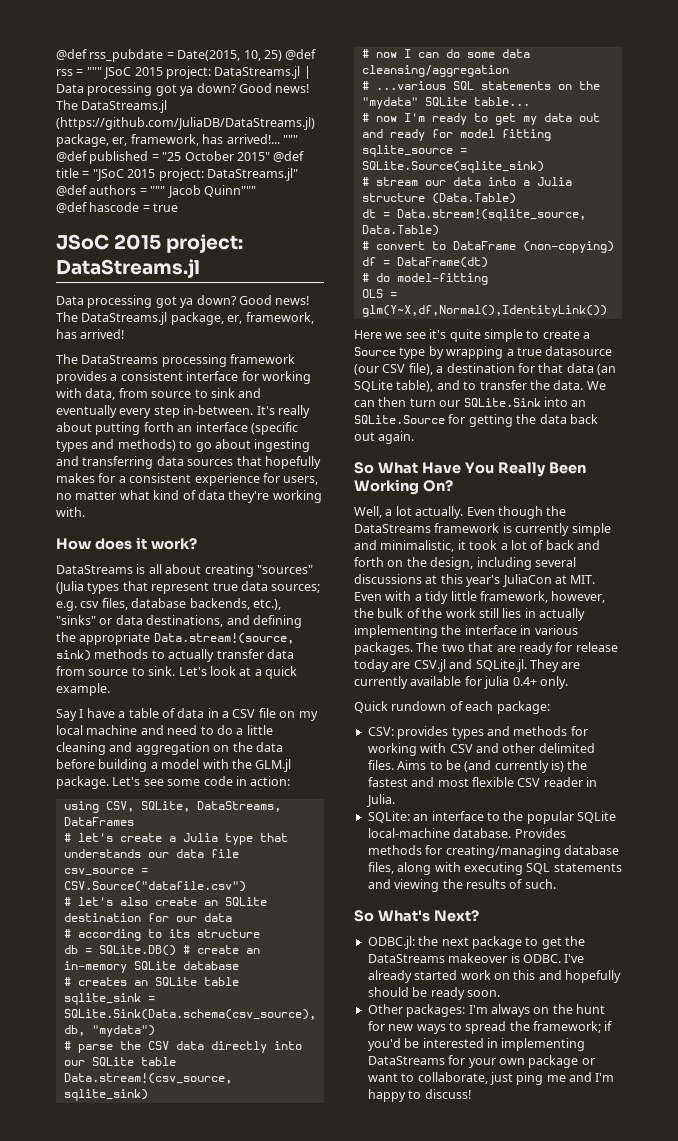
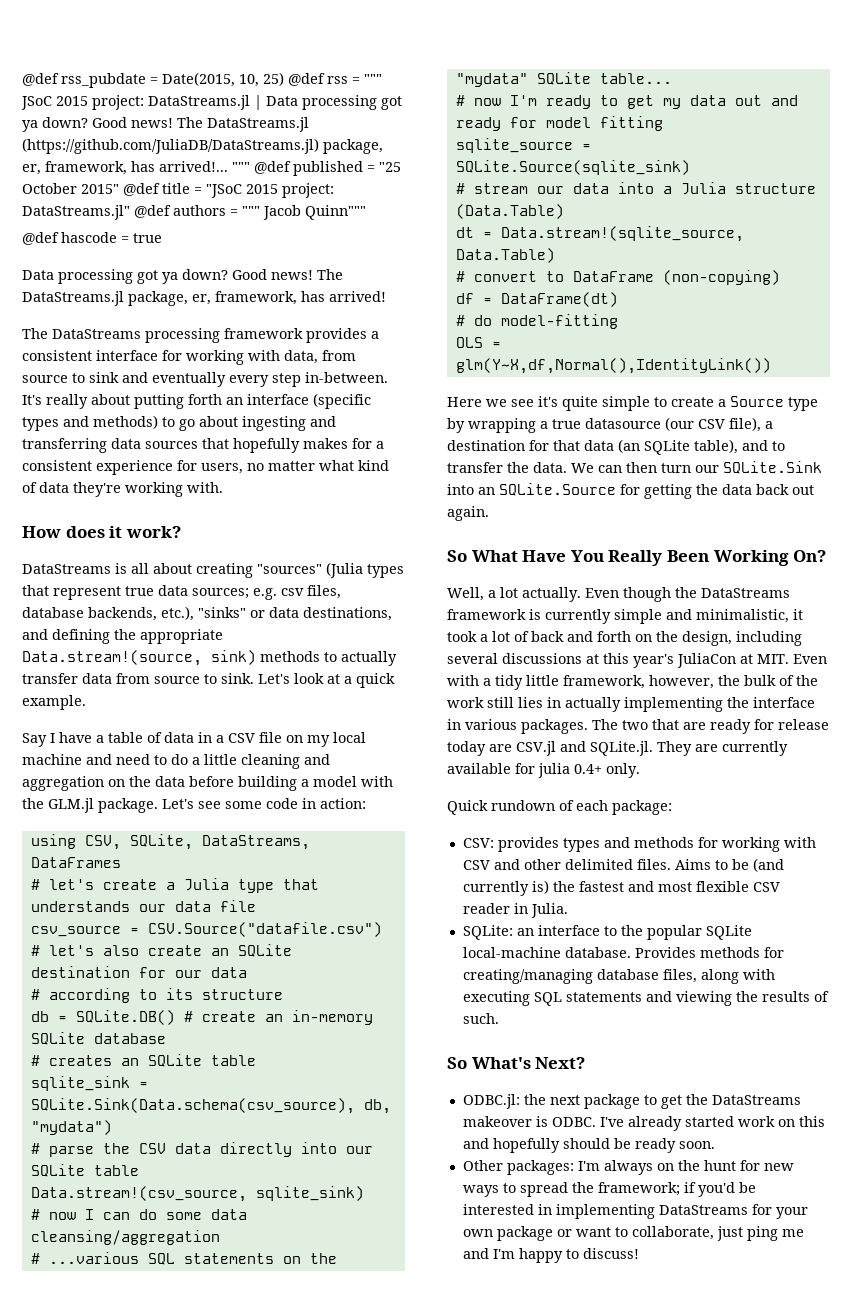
  @def hascode = true
- JSoC 2015 project: DataStreams.jl

